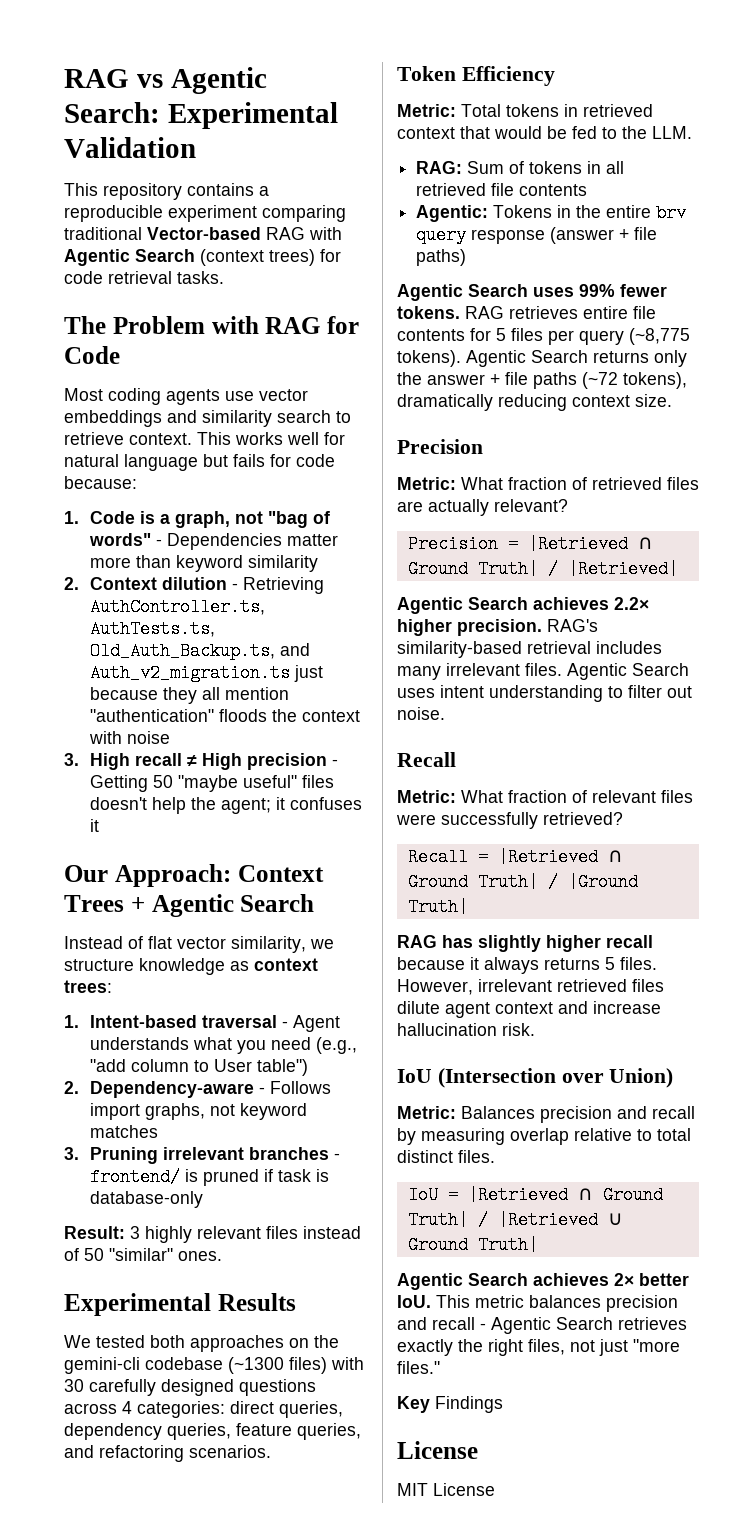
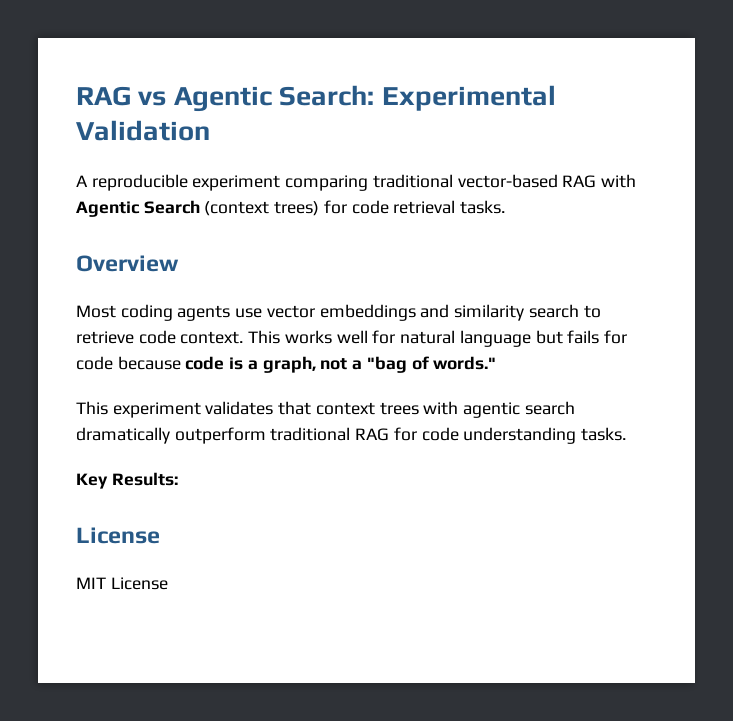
- This repository contains a reproducible experiment comparing traditional Vector-based RAG with Agentic Search (context trees) for code retrieval tasks.
+ A reproducible experiment comparing traditional vector-based RAG with Agentic Search (context trees) for code retrieval tasks.
- The Problem with RAG for Code
+ Overview
- Most coding agents use vector embeddings and similarity search to retrieve context.
+ Most coding agents use vector embeddings and similarity search to retrieve code context.
- This works well for natural language but fails for code because:
- 1. Code is a graph, not "bag of words" - Dependencies matter more than keyword similarity
- 2. Context dilution - Retrieving AuthController.ts, AuthTests.ts, Old_Auth_Backup.ts, and Auth_v2_migration.ts just because they all mention "authentication" floods the context with noise
- 3. High recall ≠ High precision - Getting 50 "maybe useful" files doesn't help the agent; it confuses it
- Our Approach: Context Trees + Agentic Search
- Instead of flat vector similarity, we structure knowledge as context trees:
- 1. Intent-based traversal - Agent understands what you need (e.g., "add column to User table")
- 2. Dependency-aware - Follows import graphs, not keyword matches
- 3. Pruning irrelevant branches - frontend/ is pruned if task is database-only
- Result: 3 highly relevant files instead of 50 "similar" ones.
- Experimental Results
- We tested both approaches on the gemini-cli codebase (~1300 files) with 30 carefully designed questions across 4 categories: direct queries, dependency queries, feature queries, and refactoring scenarios.
- Token Efficiency
- Metric: Total tokens in retrieved context that would be fed to the LLM.
- RAG: Sum of tokens in all retrieved file contents
- Agentic: Tokens in the entire brv query response (answer + file paths)
- Agentic Search uses 99% fewer tokens. RAG retrieves entire file contents for 5 files per query (~8,775 tokens). Agentic Search returns only the answer + file paths (~72 tokens), dramatically reducing context size.
- Precision
- Metric: What fraction of retrieved files are actually relevant?
- Precision = |Retrieved ∩ Ground Truth| / |Retrieved|
- Agentic Search achieves 2.2× higher precision. RAG's similarity-based retrieval includes many irrelevant files. Agentic Search uses intent understanding to filter out noise.
- Recall
- Metric: What fraction of relevant files were successfully retrieved?
- Recall = |Retrieved ∩ Ground Truth| / |Ground Truth|
- RAG has slightly higher recall because it always returns 5 files. However, irrelevant retrieved files dilute agent context and increase hallucination risk.
- IoU (Intersection over Union)
- Metric: Balances precision and recall by measuring overlap relative to total distinct files.
- IoU = |Retrieved ∩ Ground Truth| / |Retrieved ∪ Ground Truth|
- Agentic Search achieves 2× better IoU. This metric balances precision and recall - Agentic Search retrieves exactly the right files, not just "more files."
+ This works well for natural language but fails for code because code is a graph, not a "bag of words."
+ This experiment validates that context trees with agentic search dramatically outperform traditional RAG for code understanding tasks.
- Key Findings
+ Key Results:

